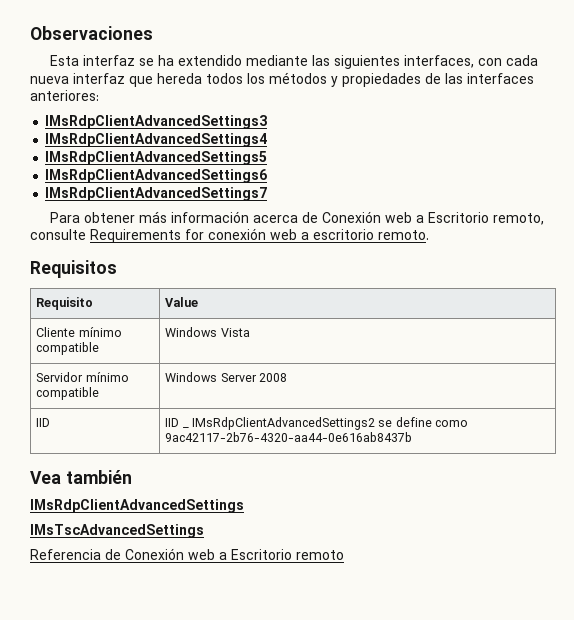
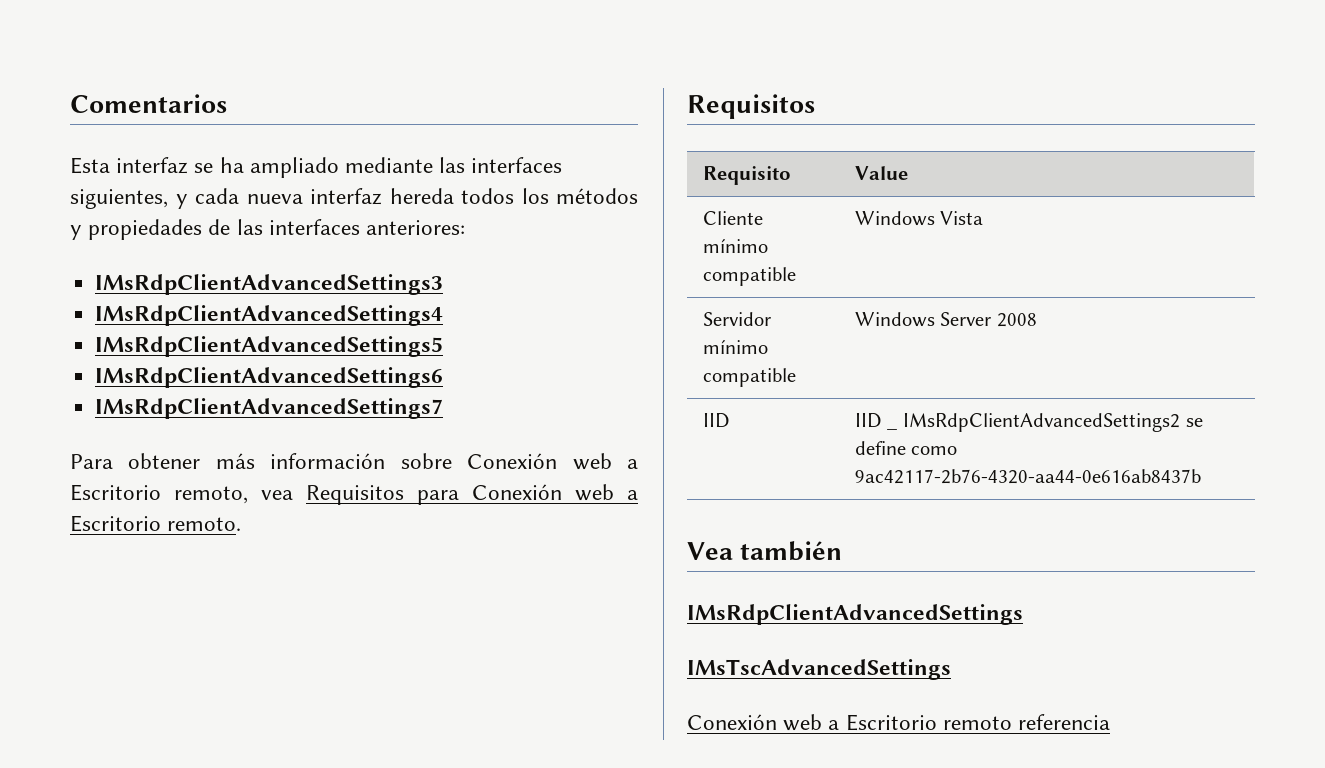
- Observaciones
+ Comentarios
- Esta interfaz se ha extendido mediante las siguientes interfaces, con cada nueva interfaz que hereda todos los métodos y propiedades de las interfaces anteriores:
+ Esta interfaz se ha ampliado mediante las interfaces siguientes, y cada nueva interfaz hereda todos los métodos y propiedades de las interfaces anteriores:
- Para obtener más información acerca de Conexión web a Escritorio remoto, consulte Requirements for conexión web a escritorio remoto.
+ Para obtener más información sobre Conexión web a Escritorio remoto, vea Requisitos para Conexión web a Escritorio remoto.
- Referencia de Conexión web a Escritorio remoto
+ Conexión web a Escritorio remoto referencia

